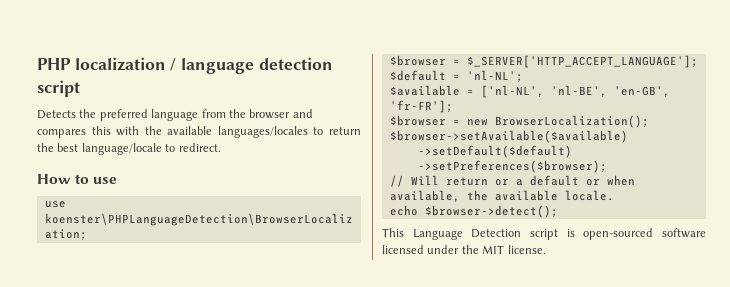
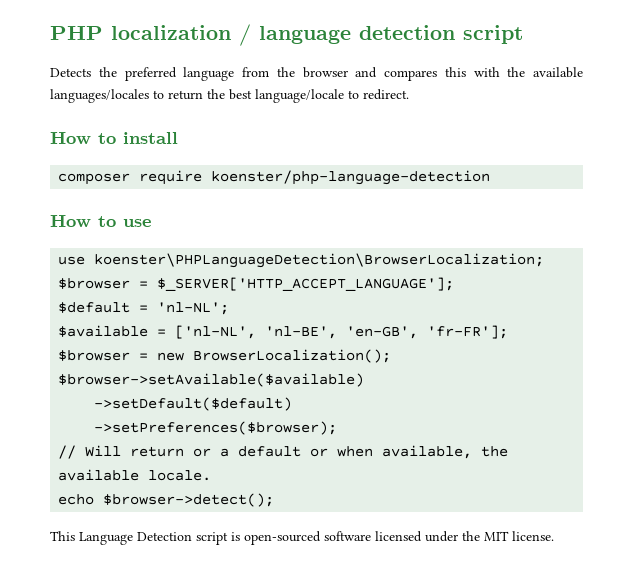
+ How to install
+ composer require koenster/php-language-detection

